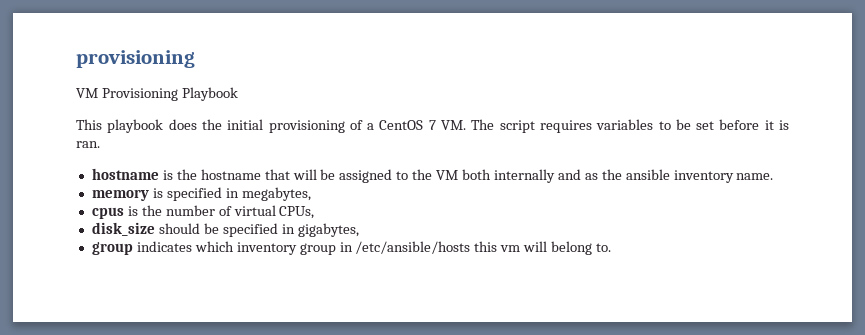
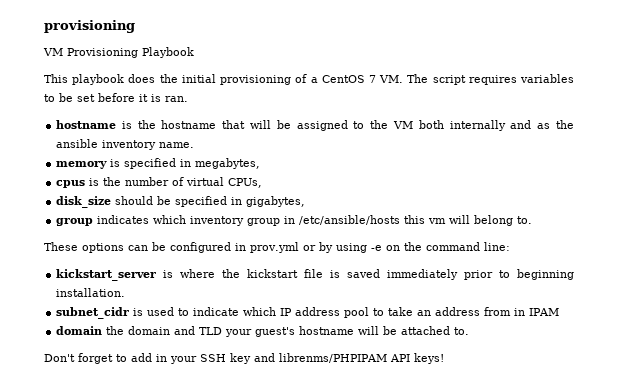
+ These options can be configured in prov.yml or by using -e on the command line:
+ kickstart_server is where the kickstart file is saved immediately prior to beginning installation.
+ subnet_cidr is used to indicate which IP address pool to take an address from in IPAM
+ domain the domain and TLD your guest's hostname will be attached to.
+ Don't forget to add in your SSH key and librenms/PHPIPAM API keys!

